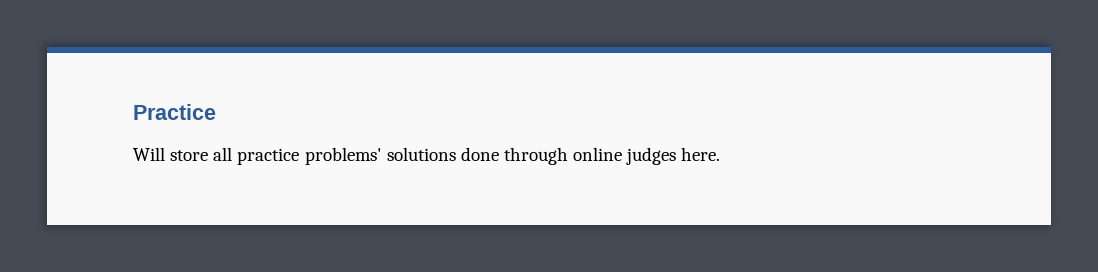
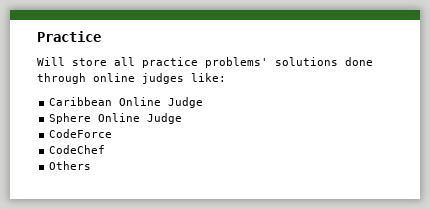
- Will store all practice problems' solutions done through online judges here.
+ Will store all practice problems' solutions done through online judges like:
+ Caribbean Online Judge
+ Sphere Online Judge
+ CodeForce
+ CodeChef
+ Others

